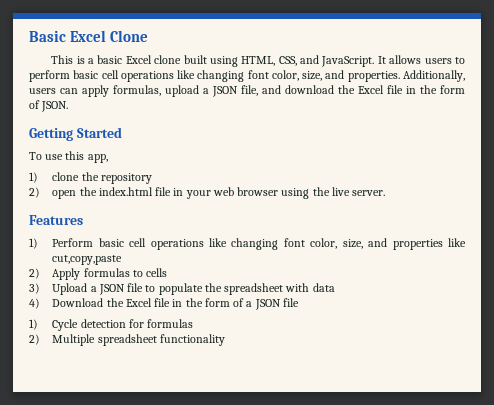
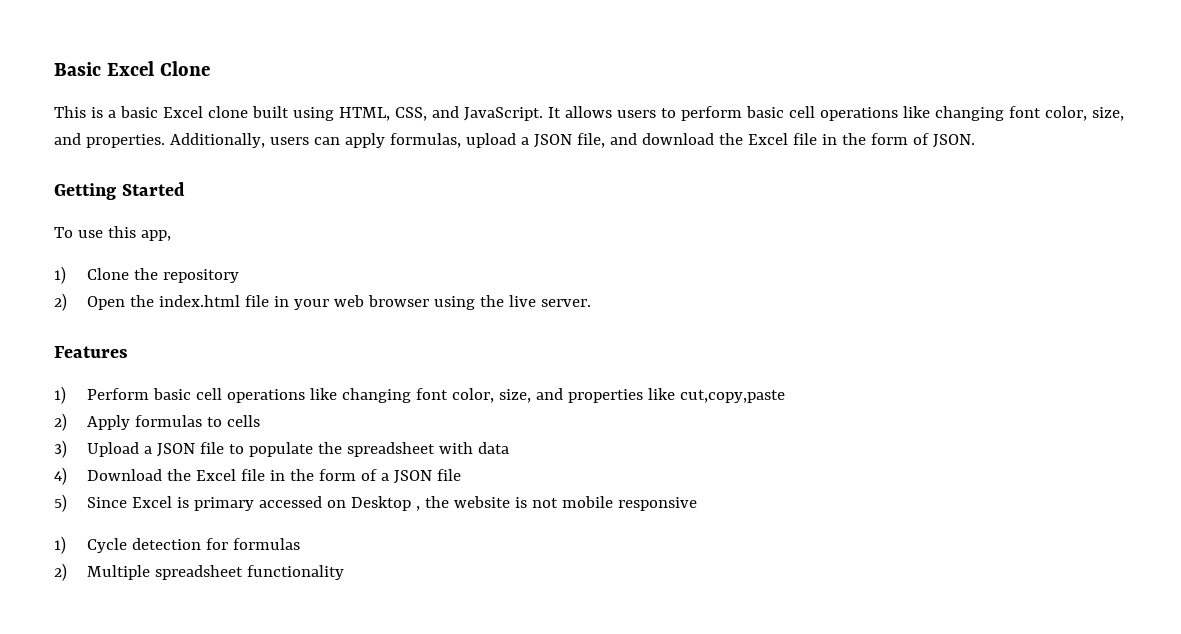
- 1) clone the repository
+ 1) Clone the repository
- 2) open the index.html file in your web browser using the live server.
+ 2) Open the index.html file in your web browser using the live server.
+ 5) Since Excel is primary accessed on Desktop , the website is not mobile responsive

